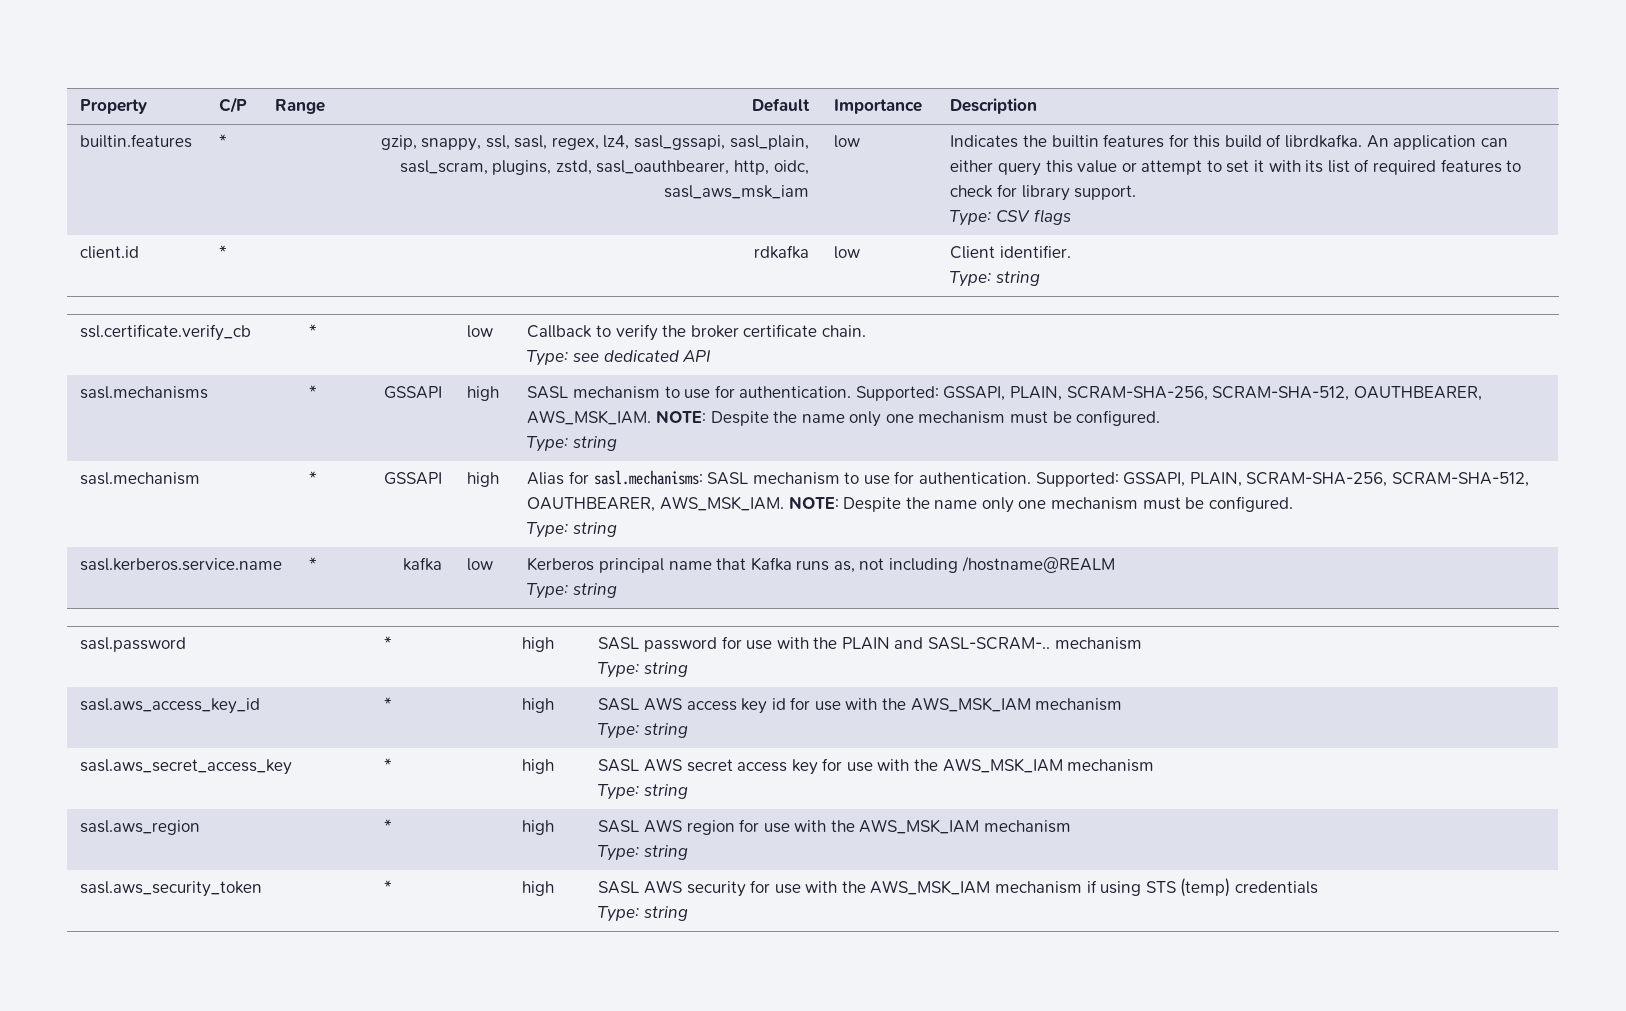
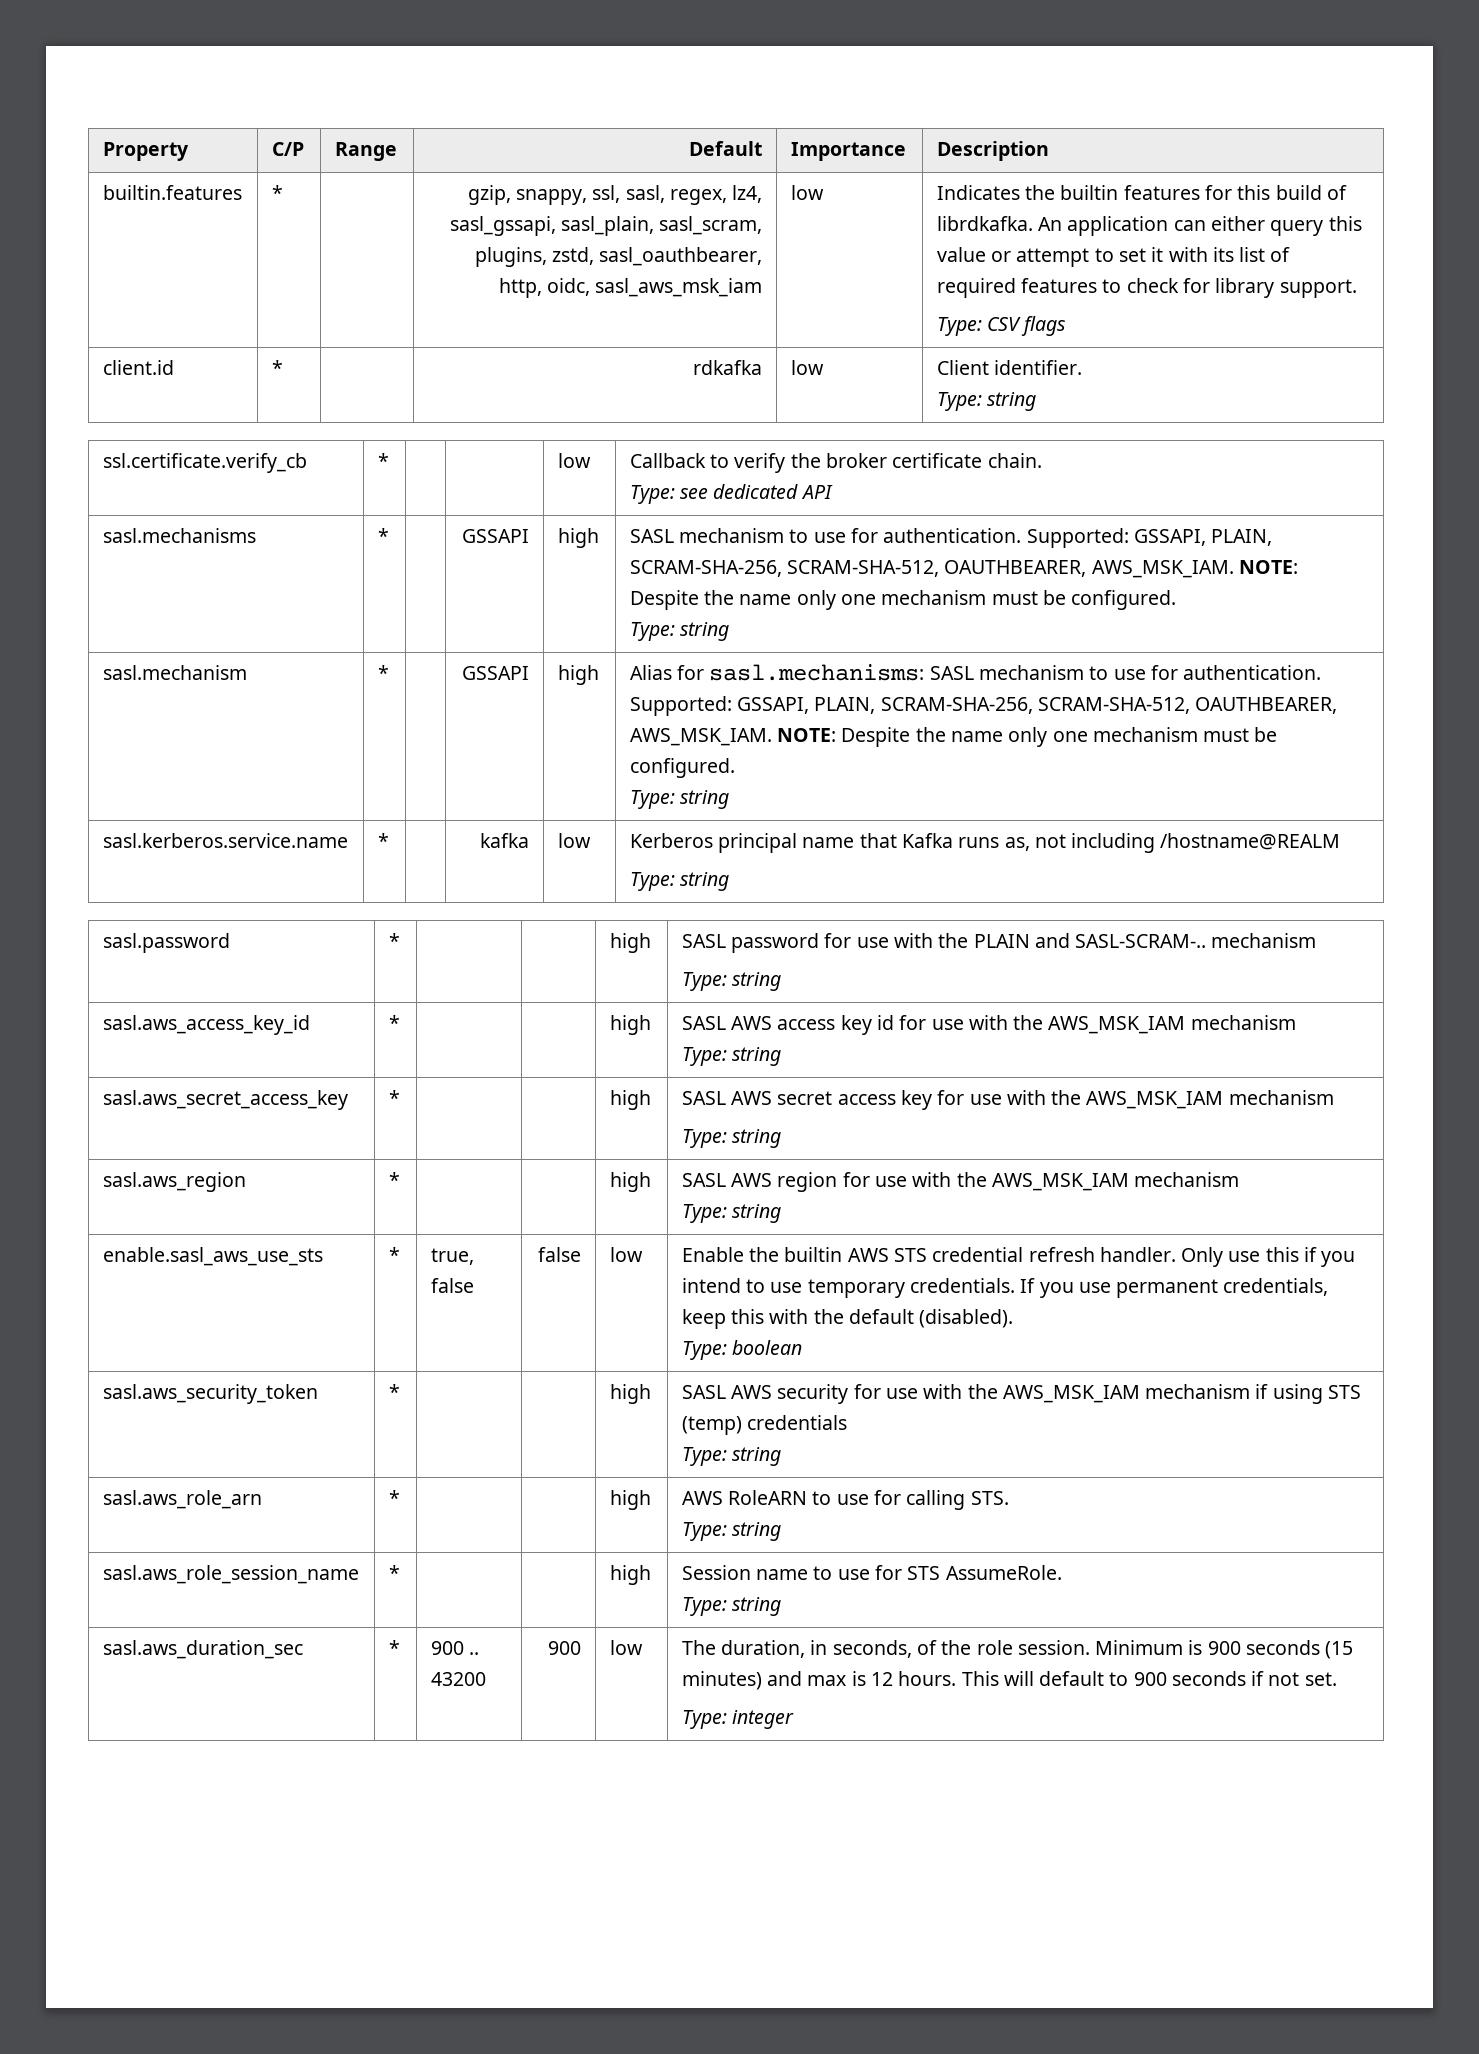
+ enable.sasl_aws_use_sts | * | true, false | false | low | Enable the builtin AWS STS credential refresh handler. Only use this if you intend to use temporary credentials. If you use permanent credentials, keep this with the default (disabled).
+ Type: boolean
+ sasl.aws_role_arn | * | | | high | AWS RoleARN to use for calling STS.
+ Type: string
+ sasl.aws_role_session_name | * | | | high | Session name to use for STS AssumeRole.
+ Type: string
+ sasl.aws_duration_sec | * | 900 .. 43200 | 900 | low | The duration, in seconds, of the role session. Minimum is 900 seconds (15 minutes) and max is 12 hours. This will default to 900 seconds if not set.
+ Type: integer

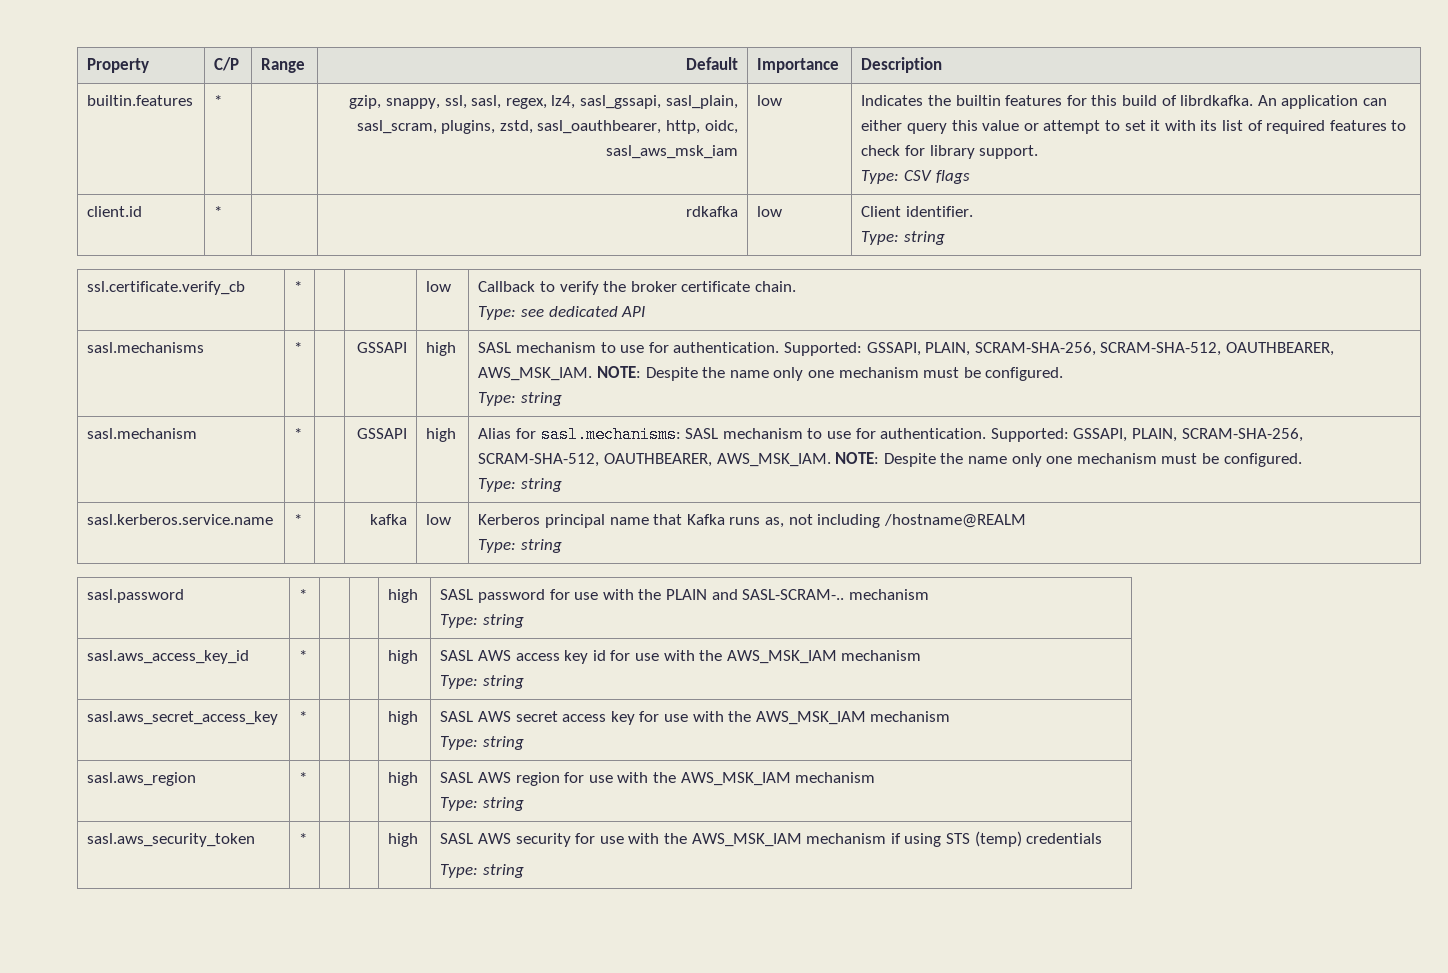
- enable.sasl_aws_use_sts | * | true, false | false | low | Enable the builtin AWS STS credential refresh handler. Only use this if you intend to use temporary credentials. If you use permanent credentials, keep this with the default (disabled).
- Type: boolean
- sasl.aws_role_arn | * | | | high | AWS RoleARN to use for calling STS.
- Type: string
- sasl.aws_role_session_name | * | | | high | Session name to use for STS AssumeRole.
- Type: string
- sasl.aws_duration_sec | * | 900 .. 43200 | 900 | low | The duration, in seconds, of the role session. Minimum is 900 seconds (15 minutes) and max is 12 hours. This will default to 900 seconds if not set.
- Type: integer

